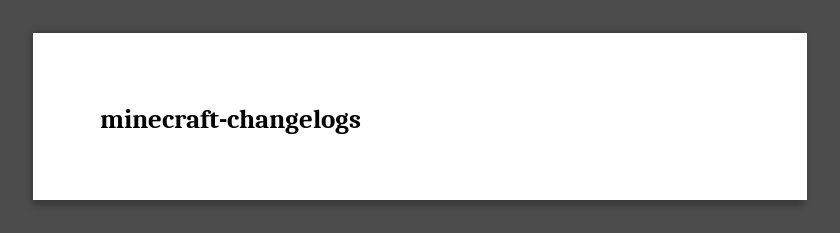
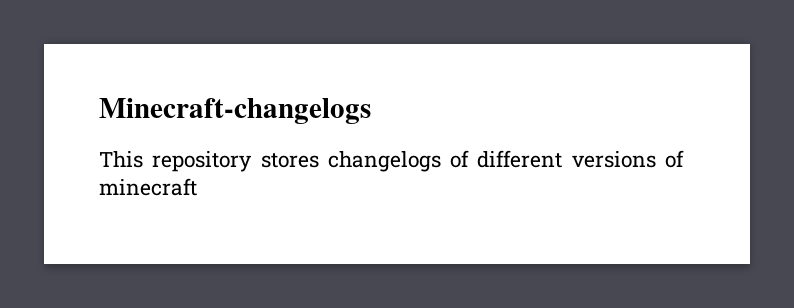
- minecraft-changelogs
+ Minecraft-changelogs
+ This repository stores changelogs of different versions of minecraft

